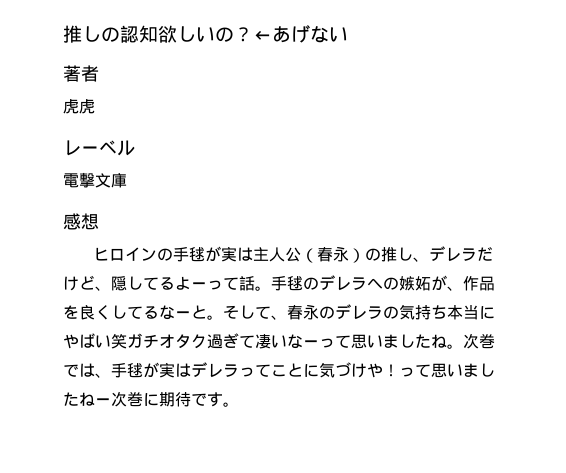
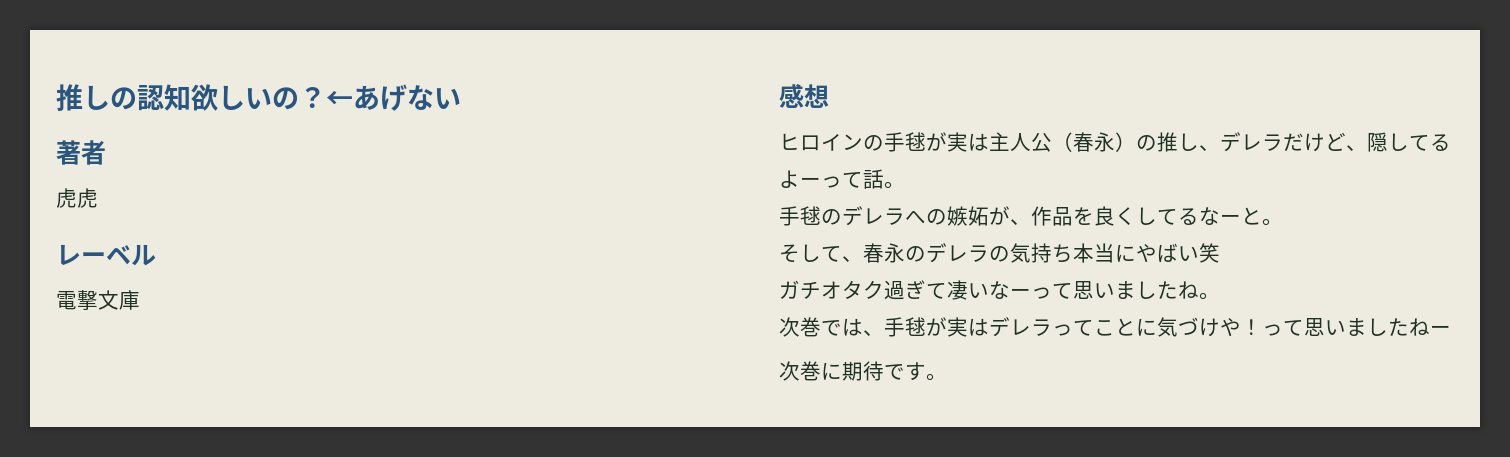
- ヒロインの手毬が実は主人公（春永）の推し、デレラだけど、隠してるよーって話。手毬のデレラへの嫉妬が、作品を良くしてるなーと。そして、春永のデレラの気持ち本当にやばい笑ガチオタク過ぎて凄いなーって思いましたね。次巻では、手毬が実はデレラってことに気づけや！
+ ヒロインの手毬が実は主人公（春永）の推し、デレラだけど、隠してるよーって話。
+ 手毬のデレラへの嫉妬が、作品を良くしてるなーと。
+ そして、春永のデレラの気持ち本当にやばい笑
+ ガチオタク過ぎて凄いなーって思いましたね。
+ 次巻では、手毬が実はデレラってことに気づけや！
- って思いましたねー次巻に期待です。
+ って思いましたねー
+ 次巻に期待です。

